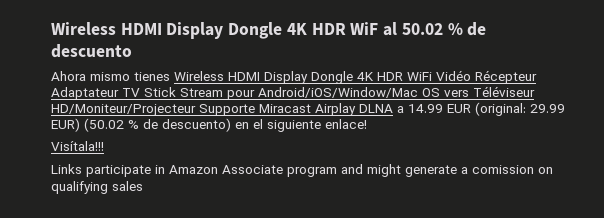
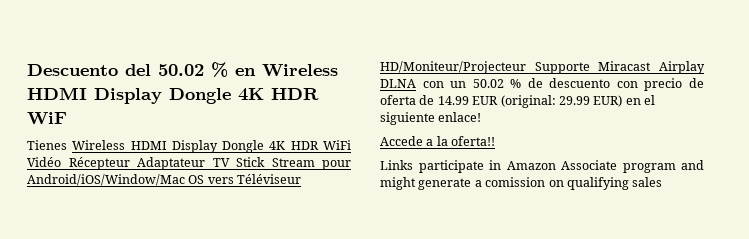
- Wireless HDMI Display Dongle 4K HDR WiF al 50.02 % de descuento
- Ahora mismo tienes Wireless HDMI Display Dongle 4K HDR WiFi Vidéo Récepteur Adaptateur TV Stick Stream pour Android/iOS/Window/Mac OS vers Téléviseur HD/Moniteur/Projecteur Supporte Miracast Airplay DLNA a 14.99 EUR (original: 29.99 EUR) (50.02 % de descuento) en el siguiente enlace!
+ Descuento del 50.02 % en Wireless HDMI Display Dongle 4K HDR WiF
+ Tienes Wireless HDMI Display Dongle 4K HDR WiFi Vidéo Récepteur Adaptateur TV Stick Stream pour Android/iOS/Window/Mac OS vers Téléviseur HD/Moniteur/Projecteur Supporte Miracast Airplay DLNA con un 50.02 % de descuento con precio de oferta de 14.99 EUR (original: 29.99 EUR) en el siguiente enlace!
- Visítala!!!
+ Accede a la oferta!!

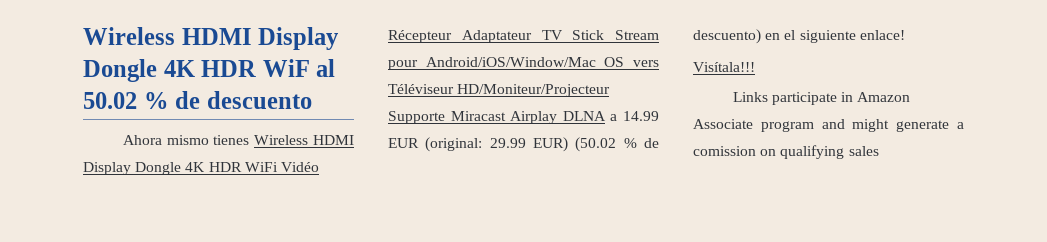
- Descuento del 50.02 % en Wireless HDMI Display Dongle 4K HDR WiF
- Tienes Wireless HDMI Display Dongle 4K HDR WiFi Vidéo Récepteur Adaptateur TV Stick Stream pour Android/iOS/Window/Mac OS vers Téléviseur HD/Moniteur/Projecteur Supporte Miracast Airplay DLNA con un 50.02 % de descuento con precio de oferta de 14.99 EUR (original: 29.99 EUR) en el siguiente enlace!
+ Wireless HDMI Display Dongle 4K HDR WiF al 50.02 % de descuento
+ Ahora mismo tienes Wireless HDMI Display Dongle 4K HDR WiFi Vidéo Récepteur Adaptateur TV Stick Stream pour Android/iOS/Window/Mac OS vers Téléviseur HD/Moniteur/Projecteur Supporte Miracast Airplay DLNA a 14.99 EUR (original: 29.99 EUR) (50.02 % de descuento) en el siguiente enlace!
- Accede a la oferta!!
+ Visítala!!!

